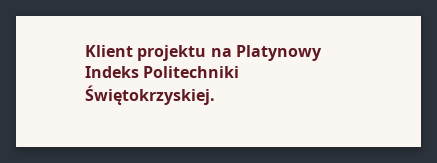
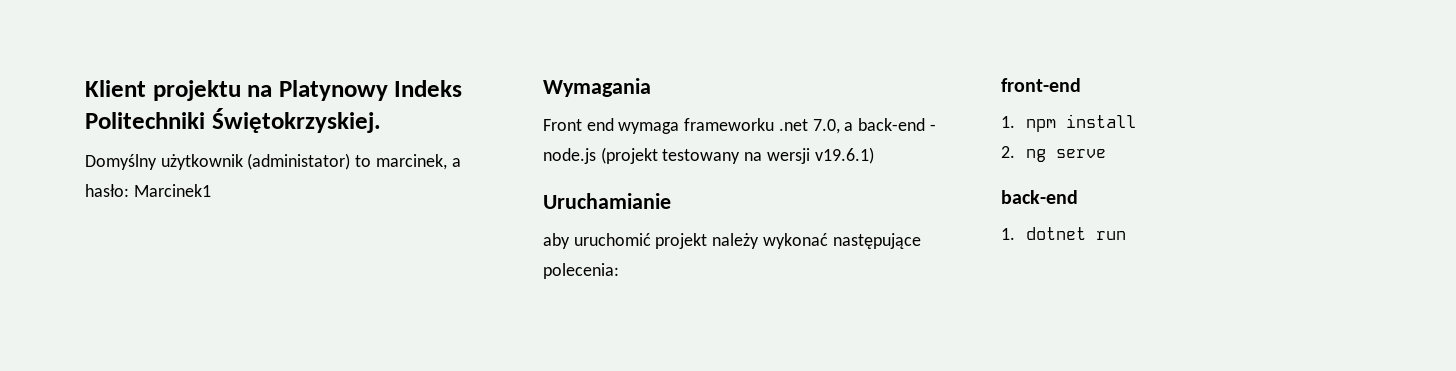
+ Domyślny użytkownik (administator) to marcinek, a hasło: Marcinek1
+ Wymagania
+ Front end wymaga frameworku .net 7.0, a back-end - node.js (projekt testowany na wersji v19.6.1)
+ Uruchamianie
+ aby uruchomić projekt należy wykonać następujące polecenia:
+ front-end
+ 1. npm install
+ 2. ng serve
+ back-end
+ 1. dotnet run

